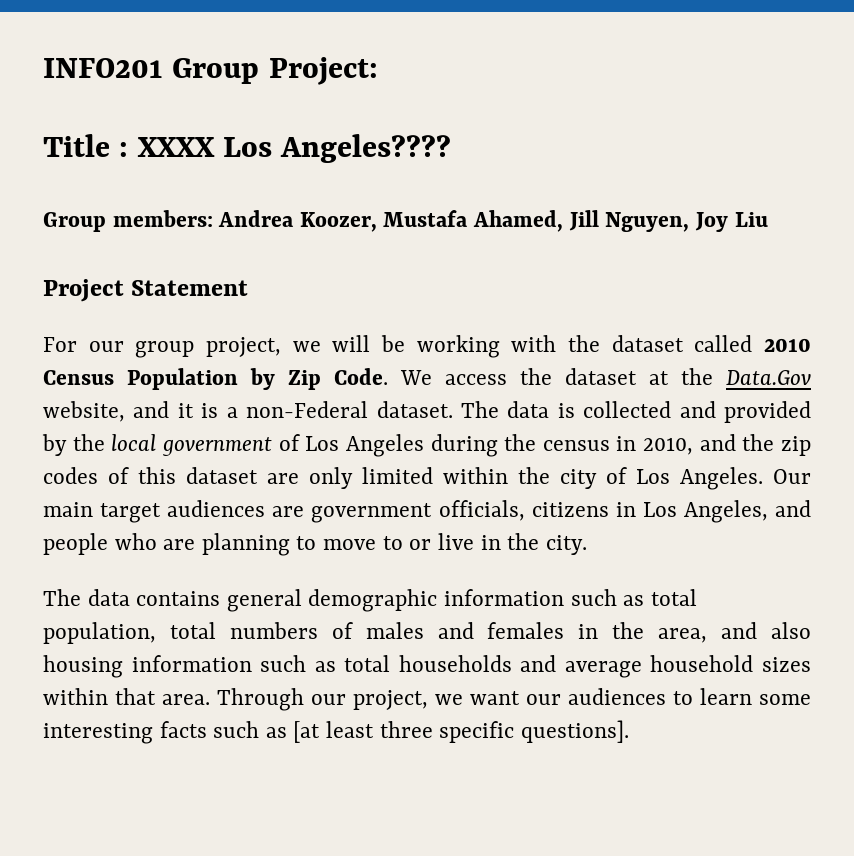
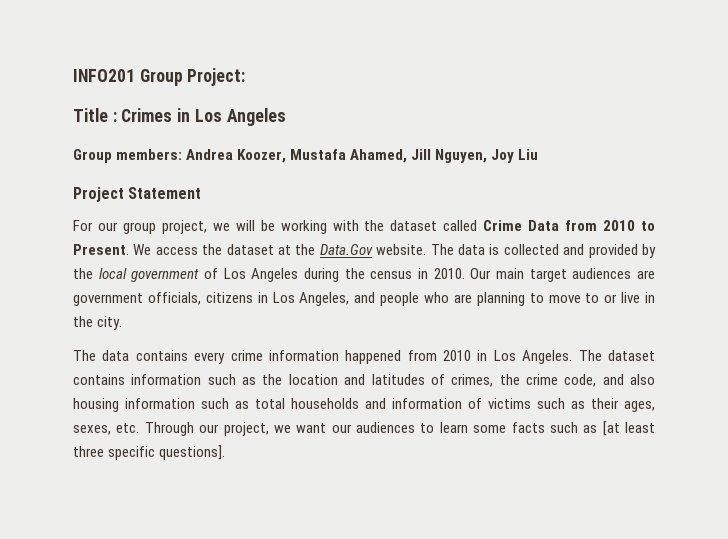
- Title : XXXX Los Angeles????
+ Title : Crimes in Los Angeles
- For our group project, we will be working with the dataset called 2010 Census Population by Zip Code.
+ For our group project, we will be working with the dataset called Crime Data from 2010 to Present.
- We access the dataset at the Data.Gov website, and it is a non-Federal dataset.
+ We access the dataset at the Data.Gov website.
- The data is collected and provided by the local government of Los Angeles during the census in 2010, and the zip codes of this dataset are only limited within the city of Los Angeles.
+ The data is collected and provided by the local government of Los Angeles during the census in 2010.
- The data contains general demographic information such as total population, total numbers of males and females in the area, and also housing information such as total households and average household sizes within that area. Through our project, we want our audiences to learn some interesting facts such as [at least three specific questions].
+ The data contains every crime information happened from 2010 in Los Angeles. The dataset contains information such as the location and latitudes of crimes, the crime code, and also housing information such as total households and information of victims such as their ages, sexes, etc. Through our project, we want our audiences to learn some facts such as [at least three specific questions].

